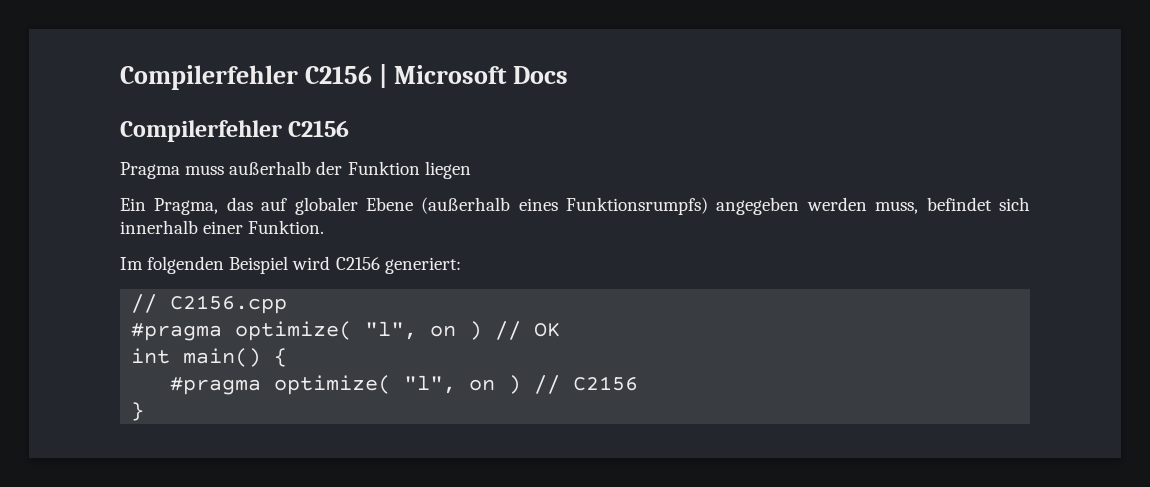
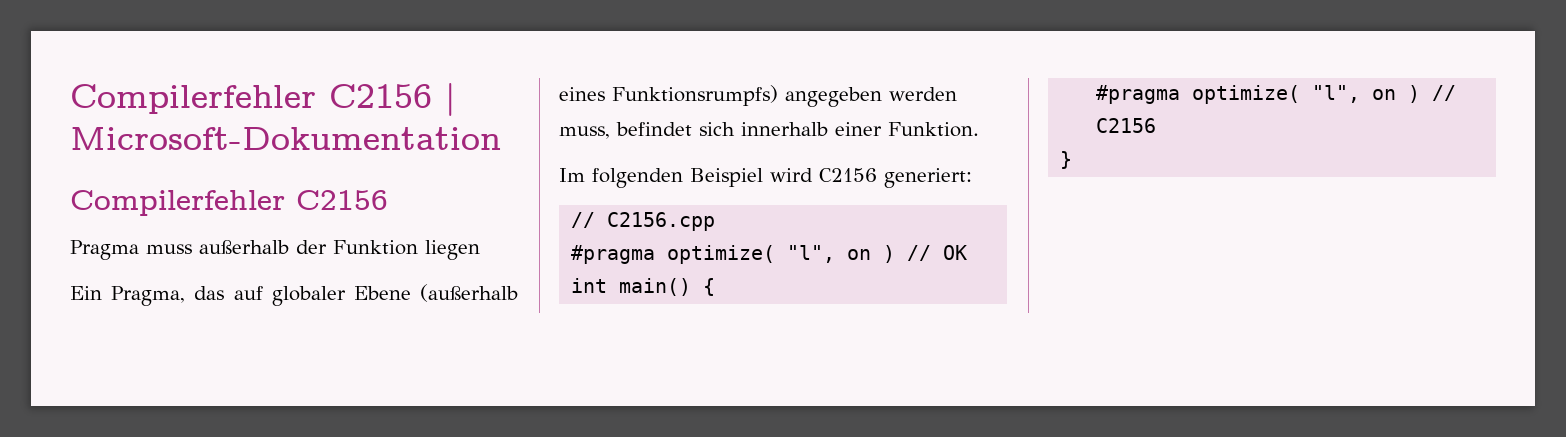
- Compilerfehler C2156 | Microsoft Docs
+ Compilerfehler C2156 | Microsoft-Dokumentation

